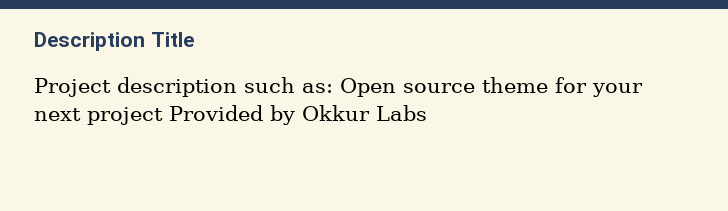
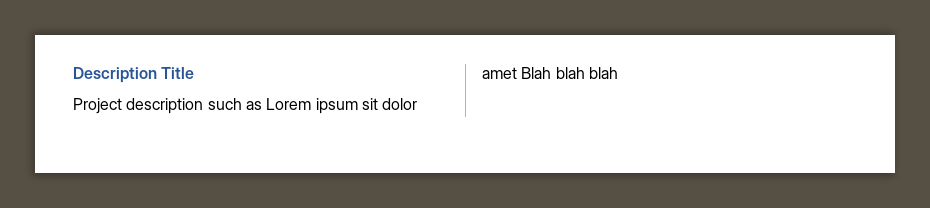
- Project description such as: Open source theme for your next project Provided by Okkur Labs
+ Project description such as Lorem ipsum sit dolor amet Blah blah blah

